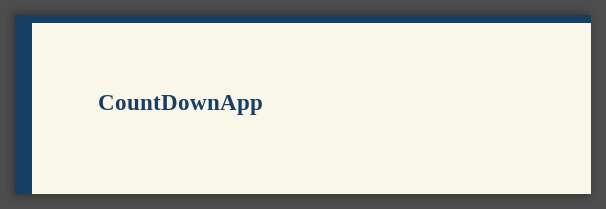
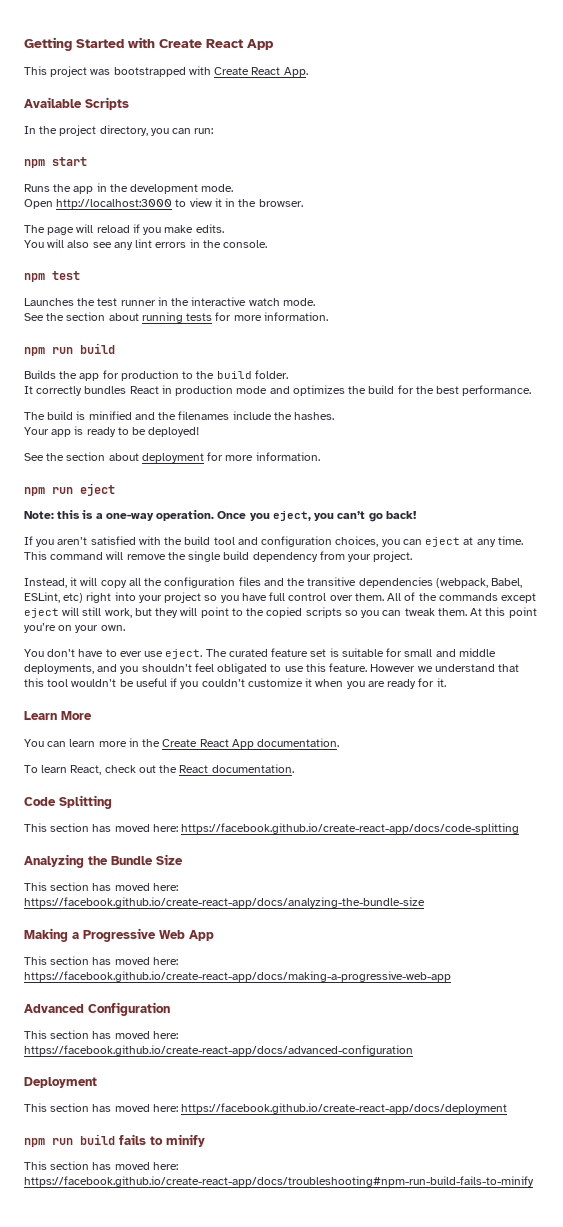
- CountDownApp
+ Getting Started with Create React App
+ This project was bootstrapped with Create React App.
+ Available Scripts
+ In the project directory, you can run:
+ npm start
+ Runs the app in the development mode.
+ Open http://localhost:3000 to view it in the browser.
+ The page will reload if you make edits.
+ You will also see any lint errors in the console.
+ npm test
+ Launches the test runner in the interactive watch mode.
+ See the section about running tests for more information.
+ npm run build
+ Builds the app for production to the build folder.
+ It correctly bundles React in production mode and optimizes the build for the best performance.
+ The build is minified and the filenames include the hashes.
+ Your app is ready to be deployed!
+ See the section about deployment for more information.
+ npm run eject
+ Note: this is a one-way operation. Once you eject, you can’t go back!
+ If you aren’t satisfied with the build tool and configuration choices, you can eject at any time. This command will remove the single build dependency from your project.
+ Instead, it will copy all the configuration files and the transitive dependencies (webpack, Babel, ESLint, etc) right into your project so you have full control over them. All of the commands except eject will still work, but they will point to the copied scripts so you can tweak them. At this point you’re on your own.
+ You don’t have to ever use eject. The curated feature set is suitable for small and middle deployments, and you shouldn’t feel obligated to use this feature. However we understand that this tool wouldn’t be useful if you couldn’t customize it when you are ready for it.
+ Learn More
+ You can learn more in the Create React App documentation.
+ To learn React, check out the React documentation.
+ Code Splitting
+ This section has moved here: https://facebook.github.io/create-react-app/docs/code-splitting
+ Analyzing the Bundle Size
+ This section has moved here: https://facebook.github.io/create-react-app/docs/analyzing-the-bundle-size
+ Making a Progressive Web App
+ This section has moved here: https://facebook.github.io/create-react-app/docs/making-a-progressive-web-app
+ Advanced Configuration
+ This section has moved here: https://facebook.github.io/create-react-app/docs/advanced-configuration
+ Deployment
+ This section has moved here: https://facebook.github.io/create-react-app/docs/deployment
+ npm run build fails to minify
+ This section has moved here: https://facebook.github.io/create-react-app/docs/troubleshooting#npm-run-build-fails-to-minify

